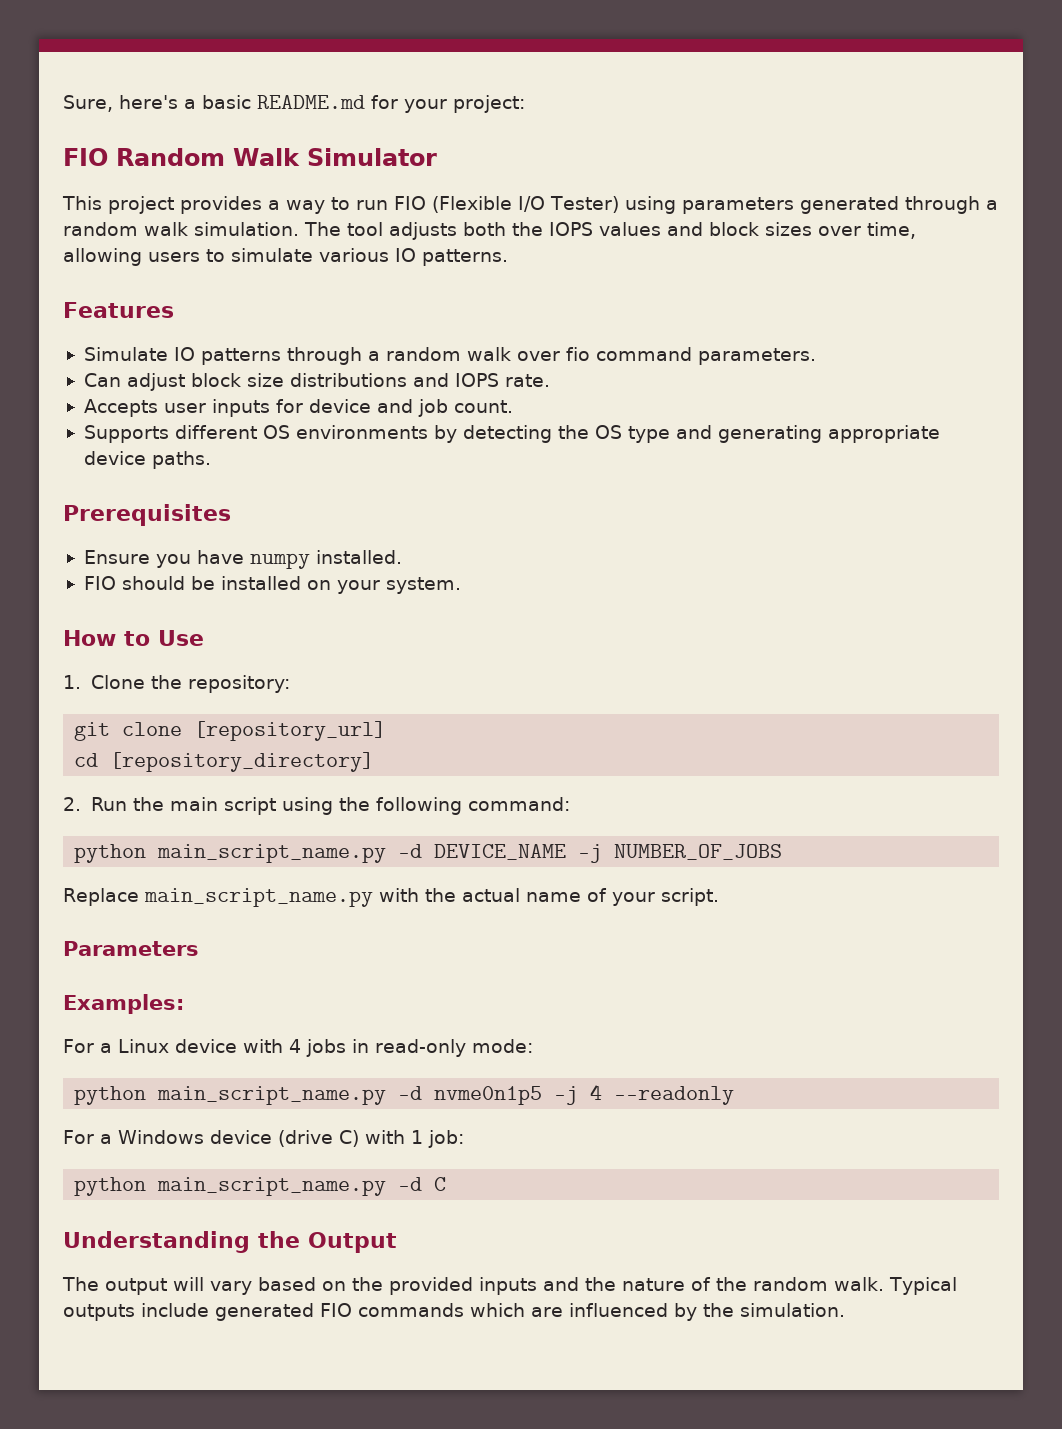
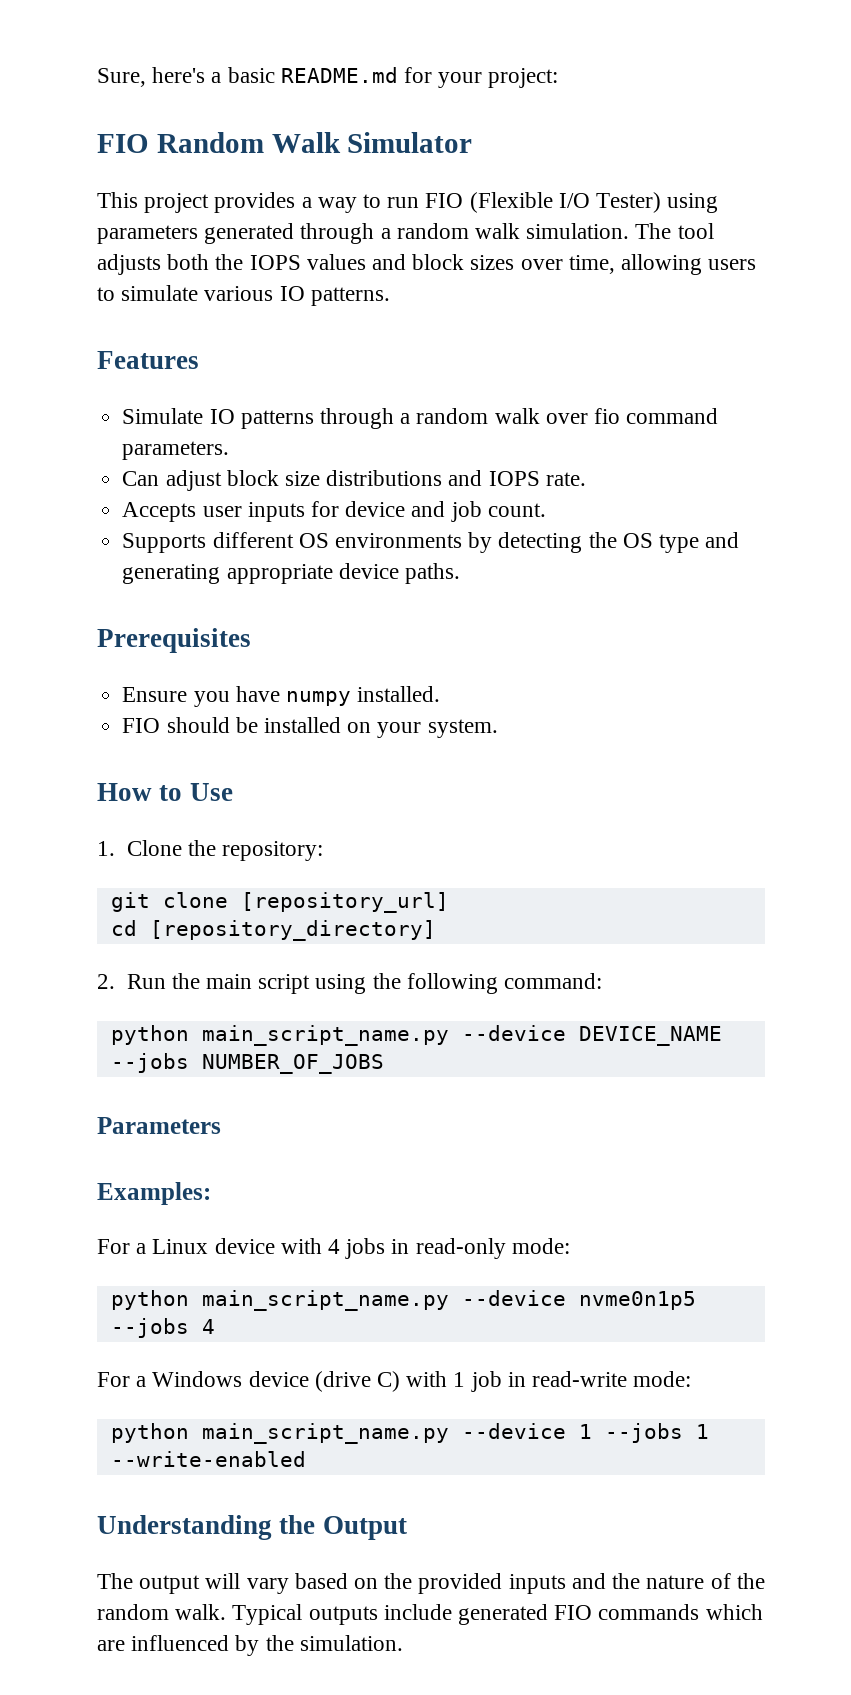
- python main_script_name.py -d DEVICE_NAME -j NUMBER_OF_JOBS
- Replace main_script_name.py with the actual name of your script.
+ python main_script_name.py --device DEVICE_NAME --jobs NUMBER_OF_JOBS
- python main_script_name.py -d nvme0n1p5 -j 4 --readonly
+ python main_script_name.py --device nvme0n1p5 --jobs 4
- For a Windows device (drive C) with 1 job:
- python main_script_name.py -d C
+ For a Windows device (drive C) with 1 job in read-write mode:
+ python main_script_name.py --device 1 --jobs 1 --write-enabled

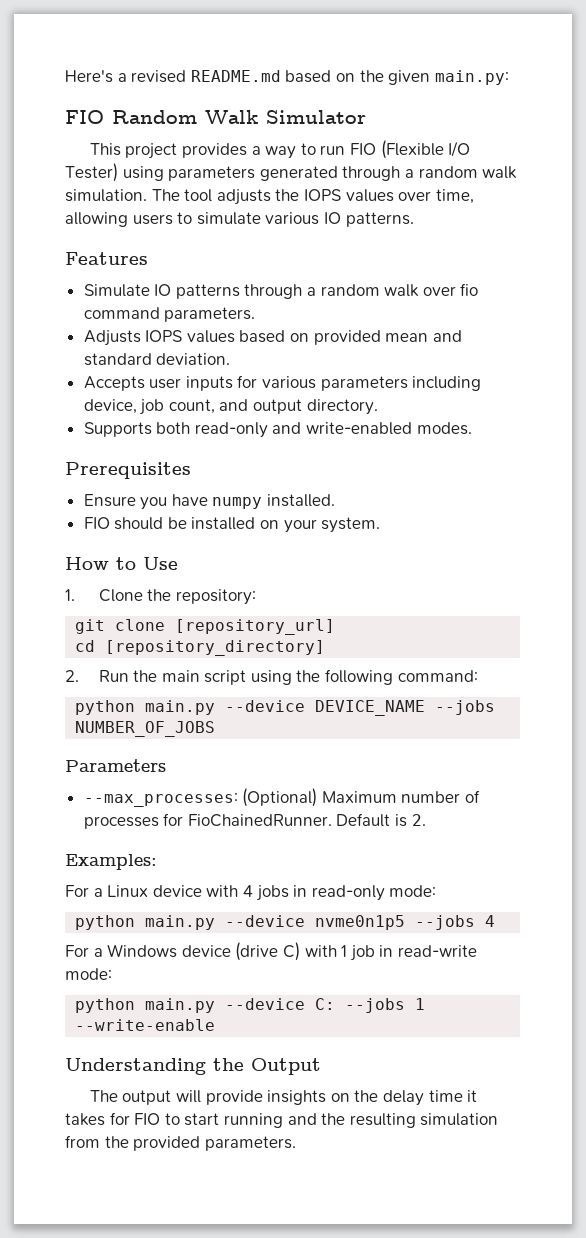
- Sure, here's a basic README.md for your project:
+ Here's a revised README.md based on the given main.py:
- The tool adjusts both the IOPS values and block sizes over time, allowing users to simulate various IO patterns.
+ The tool adjusts the IOPS values over time, allowing users to simulate various IO patterns.
- Can adjust block size distributions and IOPS rate.
- Accepts user inputs for device and job count.
- Supports different OS environments by detecting the OS type and generating appropriate device paths.
+ Adjusts IOPS values based on provided mean and standard deviation.
+ Accepts user inputs for various parameters including device, job count, and output directory.
+ Supports both read-only and write-enabled modes.
- python main_script_name.py --device DEVICE_NAME --jobs NUMBER_OF_JOBS
+ python main.py --device DEVICE_NAME --jobs NUMBER_OF_JOBS
+ --max_processes: (Optional) Maximum number of processes for FioChainedRunner. Default is 2.
- python main_script_name.py --device nvme0n1p5 --jobs 4
+ python main.py --device nvme0n1p5 --jobs 4
- python main_script_name.py --device 1 --jobs 1 --write-enabled
+ python main.py --device C: --jobs 1 --write-enable
- The output will vary based on the provided inputs and the nature of the random walk. Typical outputs include generated FIO commands which are influenced by the simulation.
+ The output will provide insights on the delay time it takes for FIO to start running and the resulting simulation from the provided parameters.

